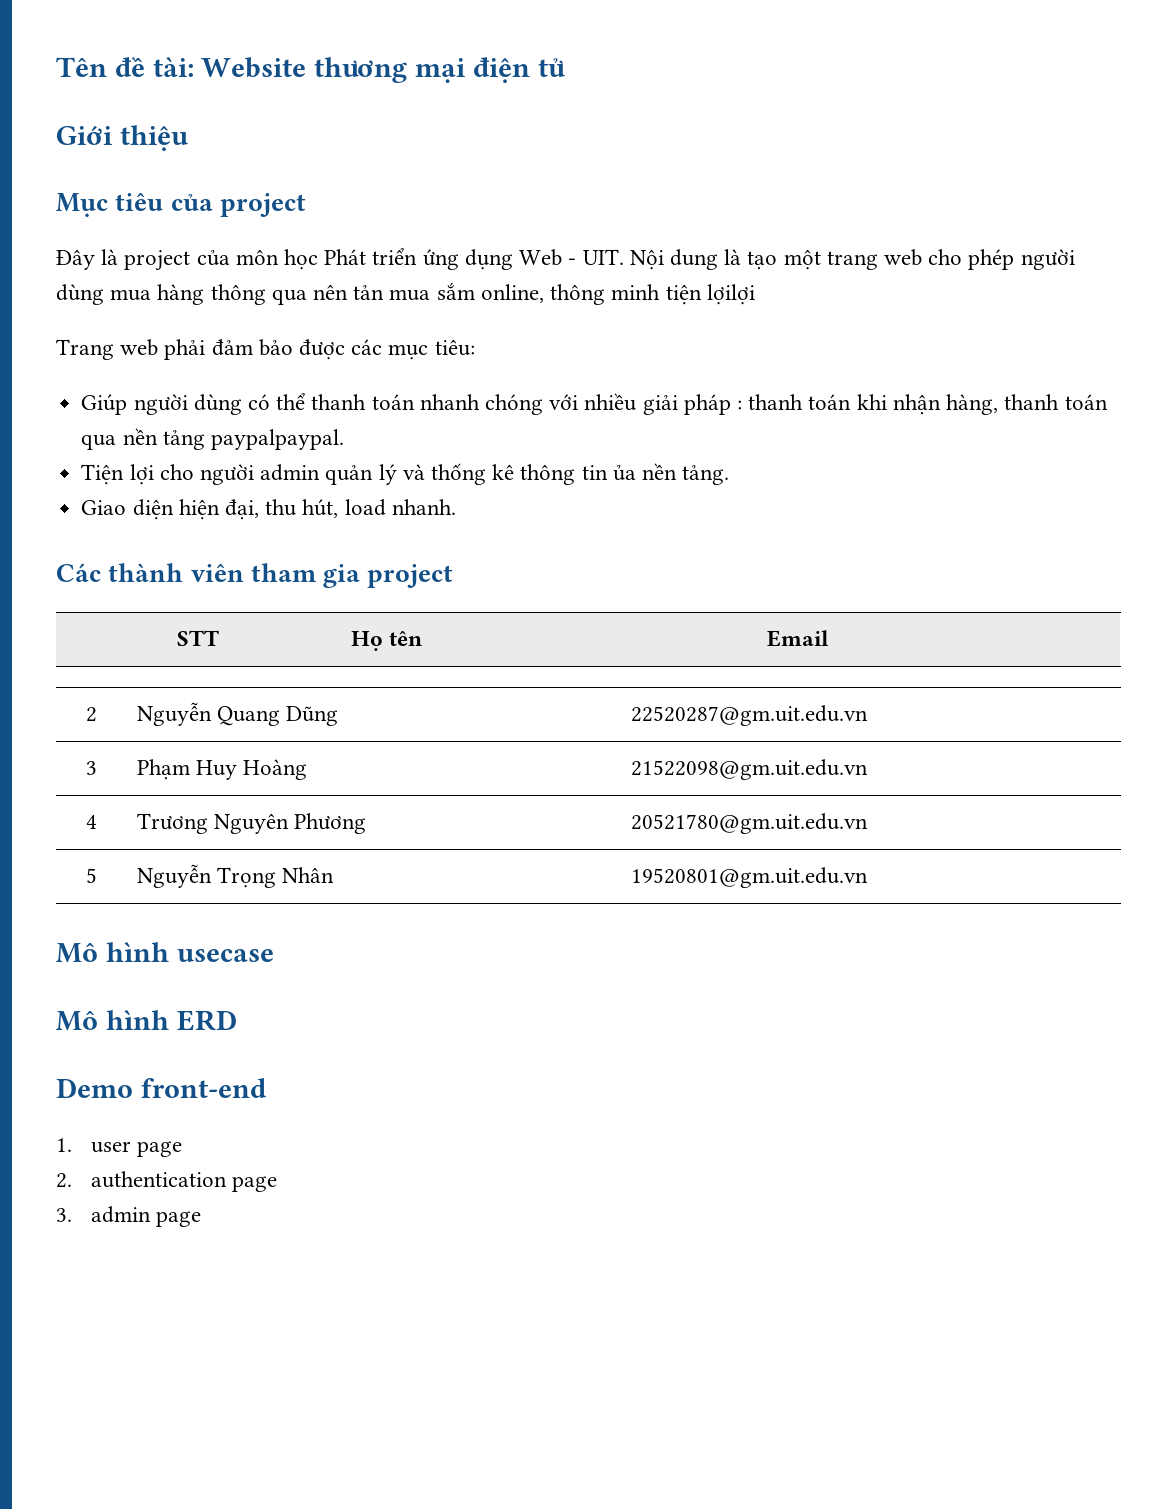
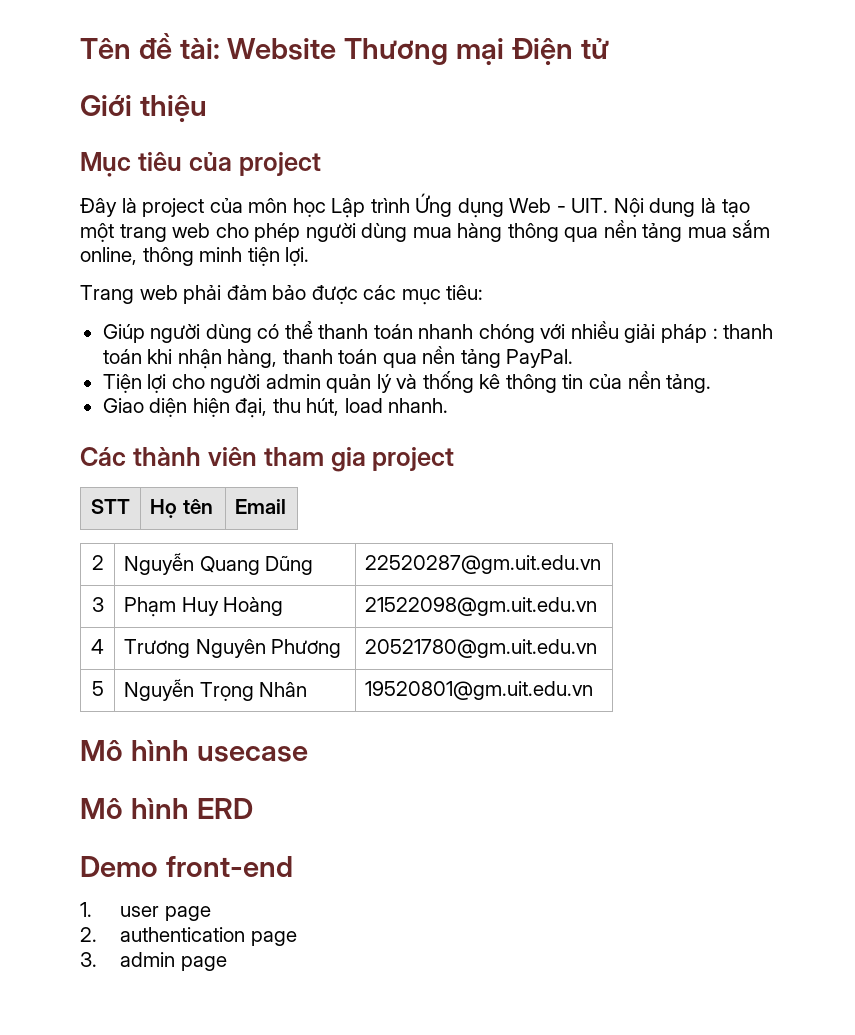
- Tên đề tài: Website thương mại điện tử
+ Tên đề tài: Website Thương mại Điện tử
- Đây là project của môn học Phát triển ứng dụng Web - UIT. Nội dung là tạo một trang web cho phép người dùng mua hàng thông qua nên tản mua sắm online, thông minh tiện lợilợi
+ Đây là project của môn học Lập trình Ứng dụng Web - UIT. Nội dung là tạo một trang web cho phép người dùng mua hàng thông qua nền tảng mua sắm online, thông minh tiện lợi.
- Giúp người dùng có thể thanh toán nhanh chóng với nhiều giải pháp : thanh toán khi nhận hàng, thanh toán qua nền tảng paypalpaypal.
+ Giúp người dùng có thể thanh toán nhanh chóng với nhiều giải pháp : thanh toán khi nhận hàng, thanh toán qua nền tảng PayPal.
- Tiện lợi cho người admin quản lý và thống kê thông tin ủa nền tảng.
+ Tiện lợi cho người admin quản lý và thống kê thông tin của nền tảng.

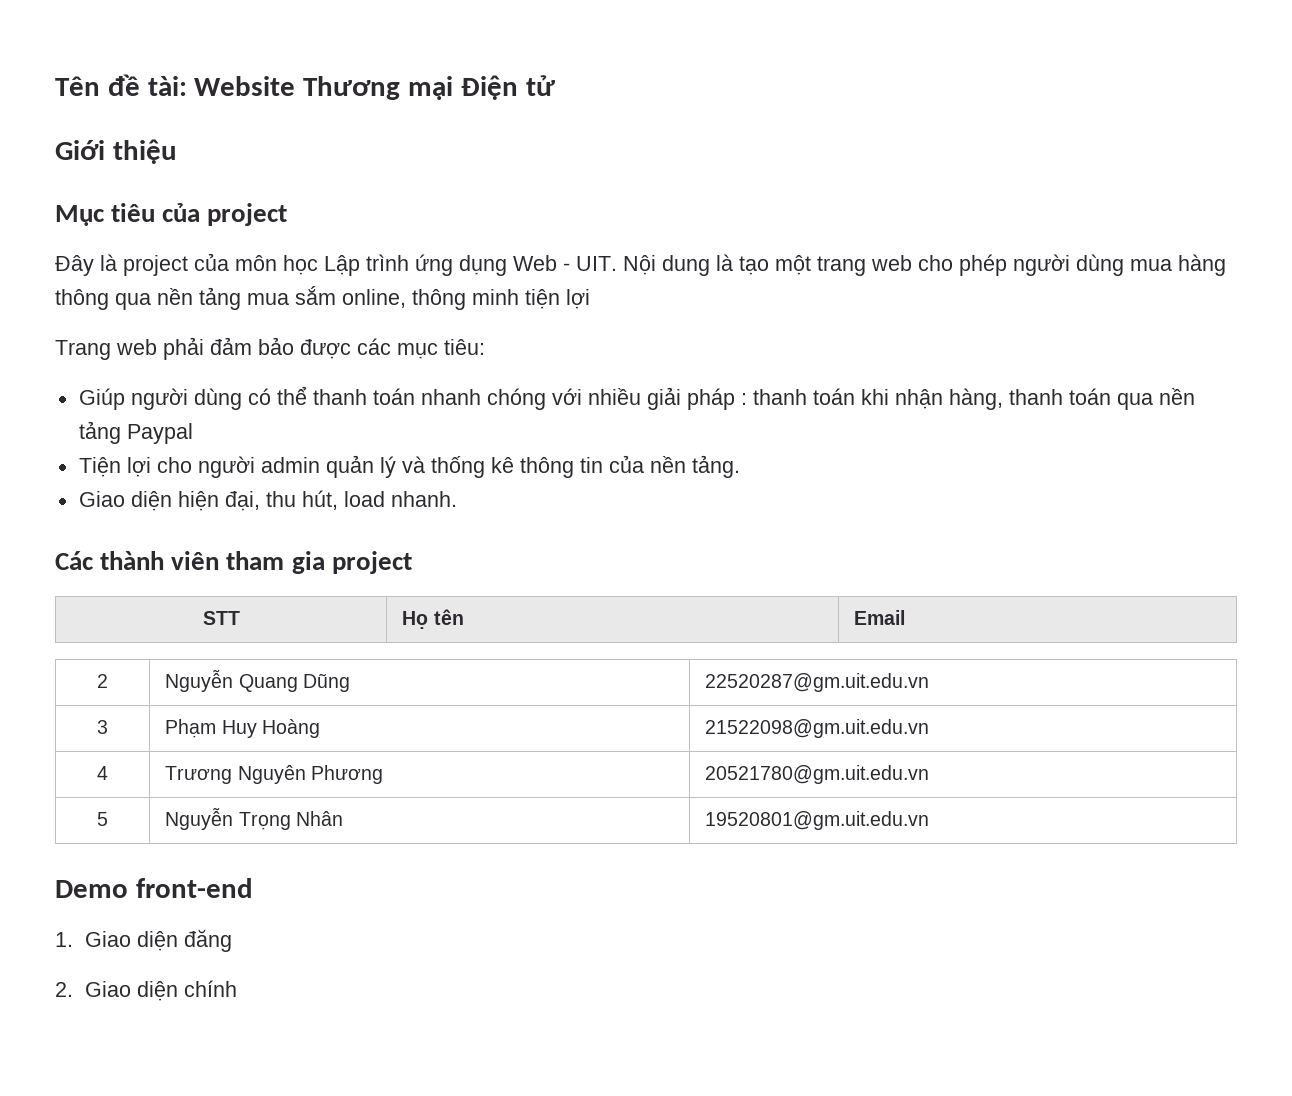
- Đây là project của môn học Lập trình Ứng dụng Web - UIT. Nội dung là tạo một trang web cho phép người dùng mua hàng thông qua nền tảng mua sắm online, thông minh tiện lợi.
+ Đây là project của môn học Lập trình ứng dụng Web - UIT. Nội dung là tạo một trang web cho phép người dùng mua hàng thông qua nền tảng mua sắm online, thông minh tiện lợi
- Giúp người dùng có thể thanh toán nhanh chóng với nhiều giải pháp : thanh toán khi nhận hàng, thanh toán qua nền tảng PayPal.
+ Giúp người dùng có thể thanh toán nhanh chóng với nhiều giải pháp : thanh toán khi nhận hàng, thanh toán qua nền tảng Paypal
- Mô hình usecase
- Mô hình ERD
  Demo front-end
- 1. user page
- 2. authentication page
- 3. admin page
+ 1. Giao diện đăng
+ 2. Giao diện chính

